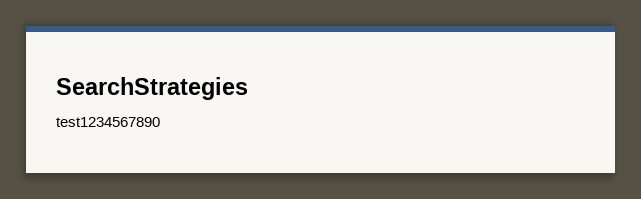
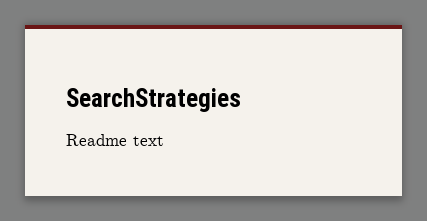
- test1234567890
+ Readme text

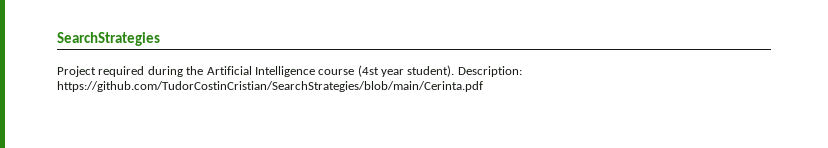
- Readme text
+ Project required during the Artificial Intelligence course (4st year student). Description: https://github.com/TudorCostinCristian/SearchStrategies/blob/main/Cerinta.pdf

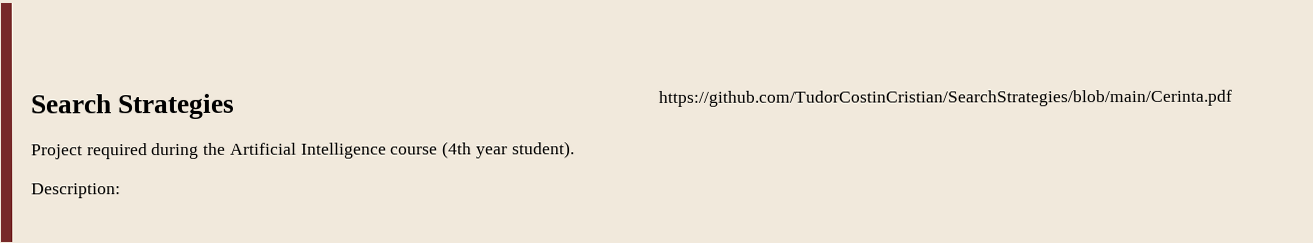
- SearchStrategies
+ Search Strategies
- Project required during the Artificial Intelligence course (4st year student). Description: https://github.com/TudorCostinCristian/SearchStrategies/blob/main/Cerinta.pdf
+ Project required during the Artificial Intelligence course (4th year student).
+ Description: https://github.com/TudorCostinCristian/SearchStrategies/blob/main/Cerinta.pdf

